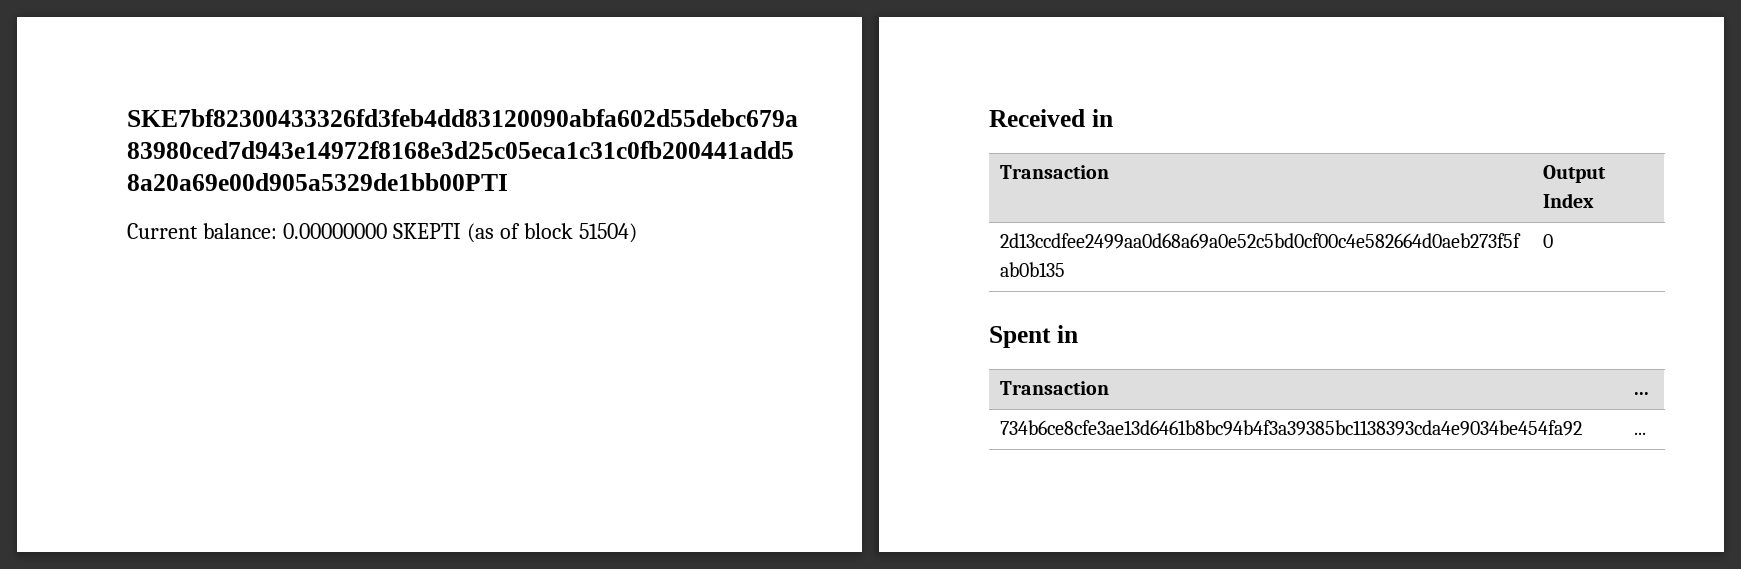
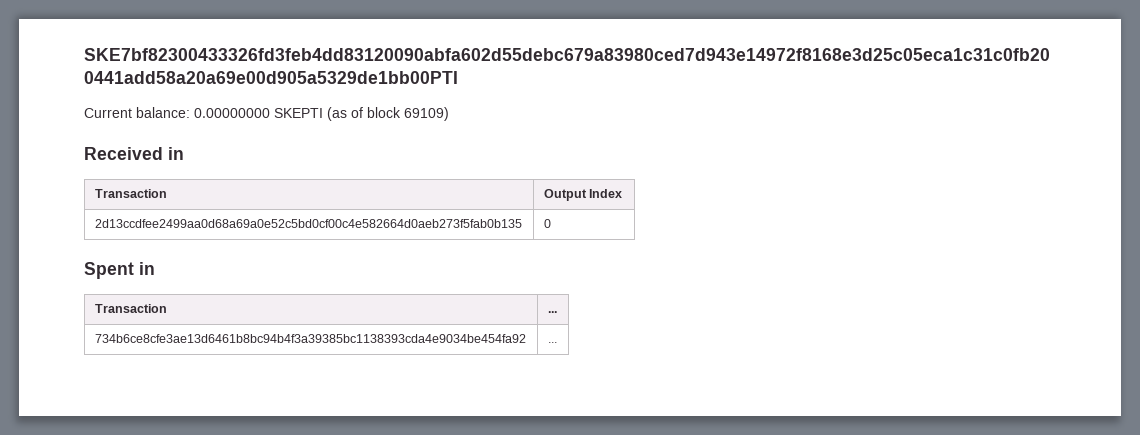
- Current balance: 0.00000000 SKEPTI (as of block 51504)
+ Current balance: 0.00000000 SKEPTI (as of block 69109)

